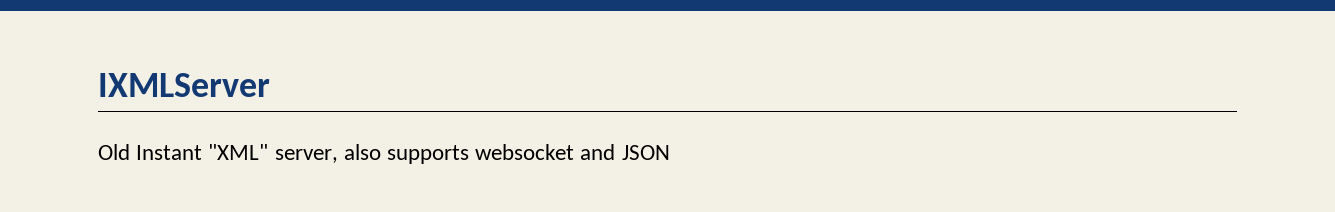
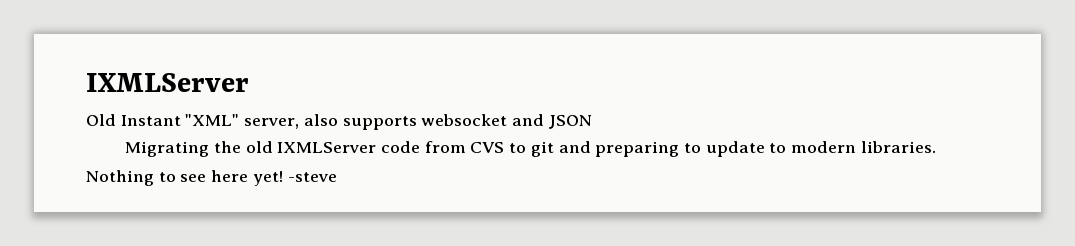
+ Migrating the old IXMLServer code from CVS to git and preparing to update to modern libraries.
+ Nothing to see here yet! -steve

